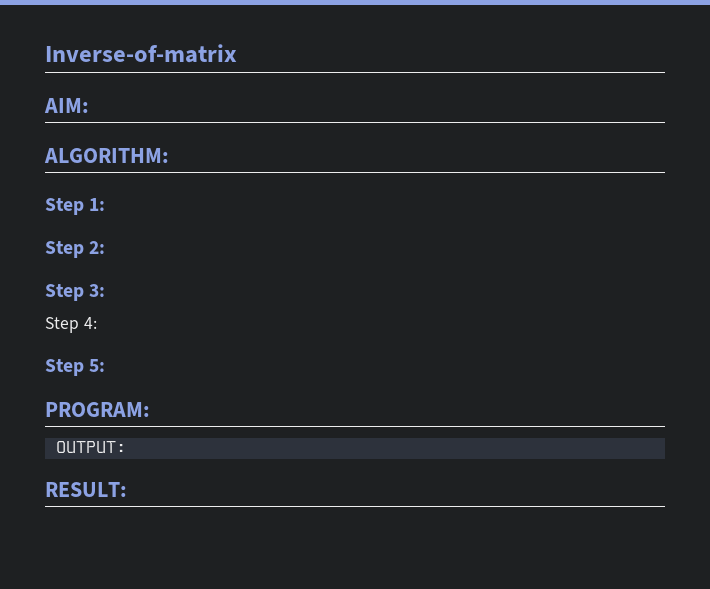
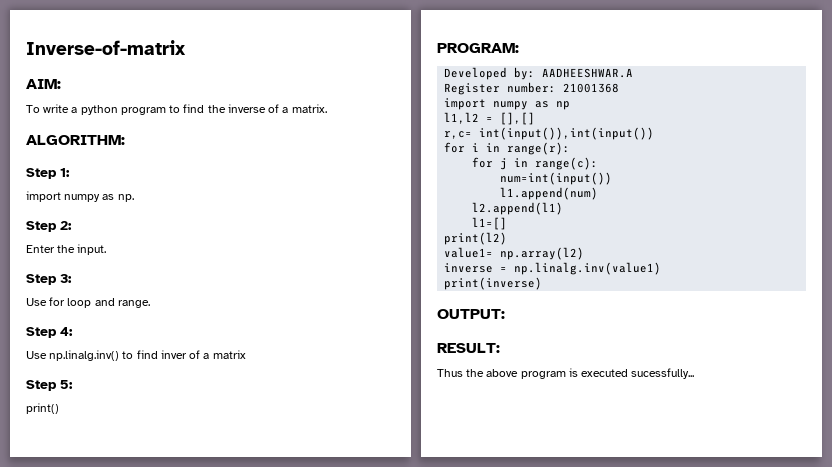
+ To write a python program to find the inverse of a matrix.
+ import numpy as np.
+ Enter the input.
+ Use for loop and range.
  Step 4:
+ Use np.linalg.inv() to find inver of a matrix
+ print()
+ Developed by: AADHEESHWAR.A
+ Register number: 21001368
+ import numpy as np
+ l1,l2 = [],[]
+ r,c= int(input()),int(input())
+ for i in range(r):
+ for j in range(c):
+ num=int(input())
+ l1.append(num)
+ l2.append(l1)
+ l1=[]
+ print(l2)
+ value1= np.array(l2)
+ inverse = np.linalg.inv(value1)
+ print(inverse)
  OUTPUT:
  RESULT:
+ Thus the above program is executed sucessfully...

